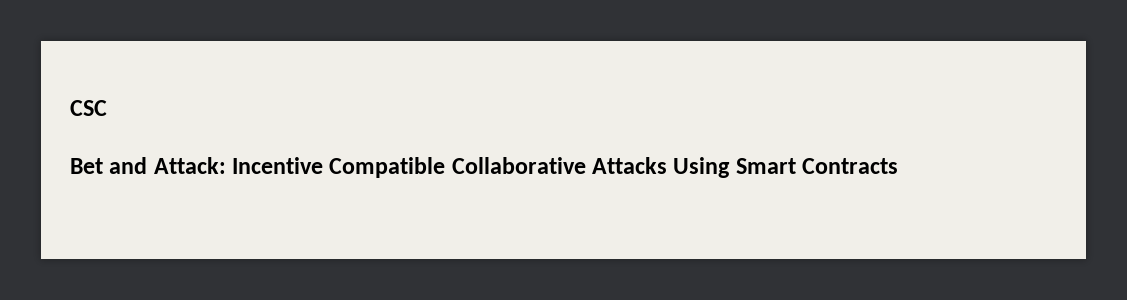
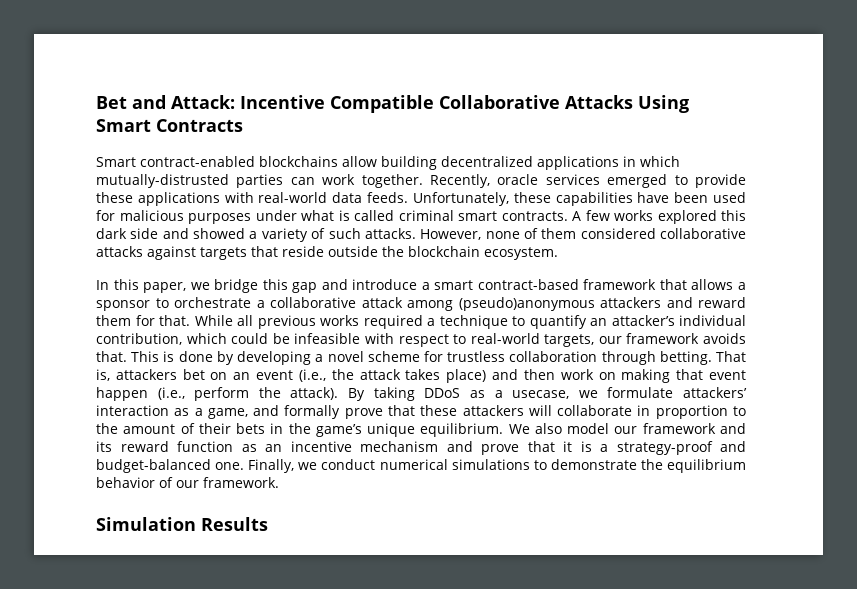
- CSC
+ Smart contract-enabled blockchains allow building decentralized applications in which mutually-distrusted parties can work together. Recently, oracle services emerged to provide these applications with real-world data feeds. Unfortunately, these capabilities have been used for malicious purposes under what is called criminal smart contracts. A few works explored this dark side and showed a variety of such attacks. However, none of them considered collaborative attacks against targets that reside outside the blockchain ecosystem.
+ In this paper, we bridge this gap and introduce a smart contract-based framework that allows a sponsor to orchestrate a collaborative attack among (pseudo)anonymous attackers and reward them for that. While all previous works required a technique to quantify an attacker’s individual contribution, which could be infeasible with respect to real-world targets, our framework avoids that. This is done by developing a novel scheme for trustless collaboration through betting. That is, attackers bet on an event (i.e., the attack takes place) and then work on making that event happen (i.e., perform the attack). By taking DDoS as a usecase, we formulate attackers’ interaction as a game, and formally prove that these attackers will collaborate in proportion to the amount of their bets in the game’s unique equilibrium. We also model our framework and its reward function as an incentive mechanism and prove that it is a strategy-proof and budget-balanced one. Finally, we conduct numerical simulations to demonstrate the equilibrium behavior of our framework.
+ Simulation Results

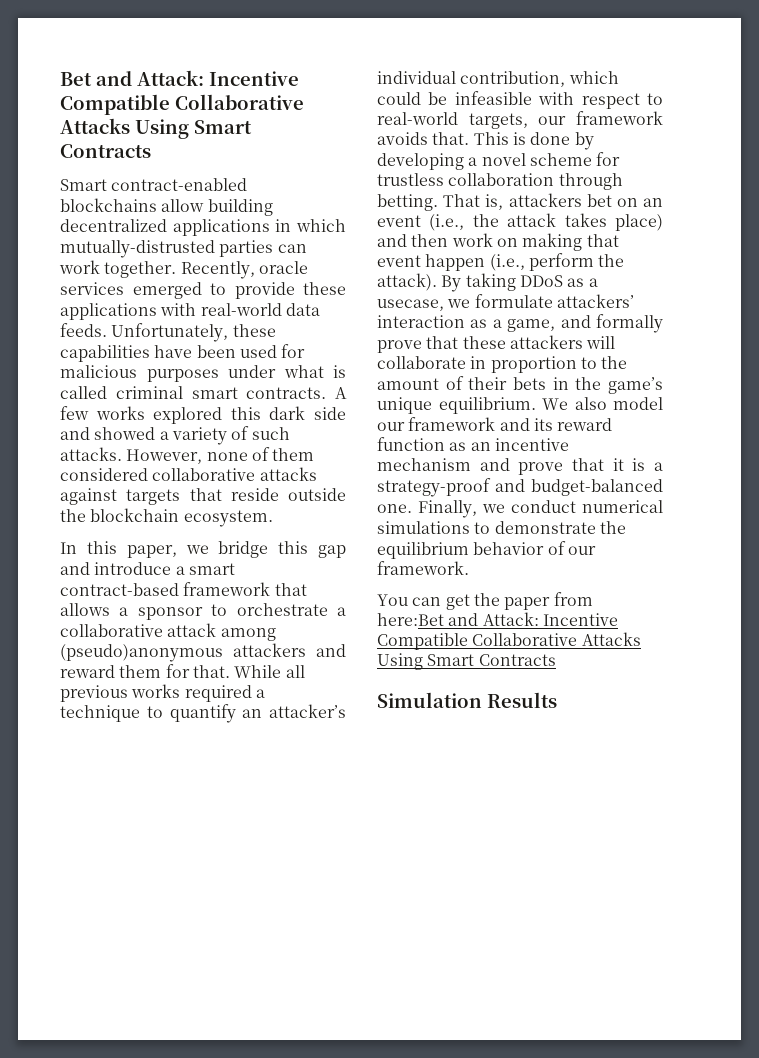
+ You can get the paper from here:Bet and Attack: Incentive Compatible Collaborative Attacks Using Smart Contracts

